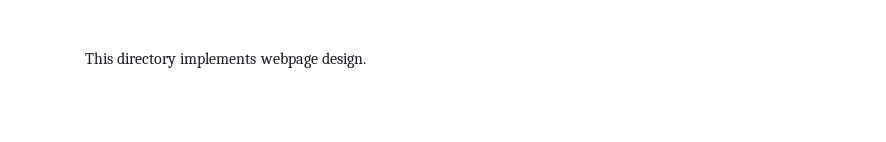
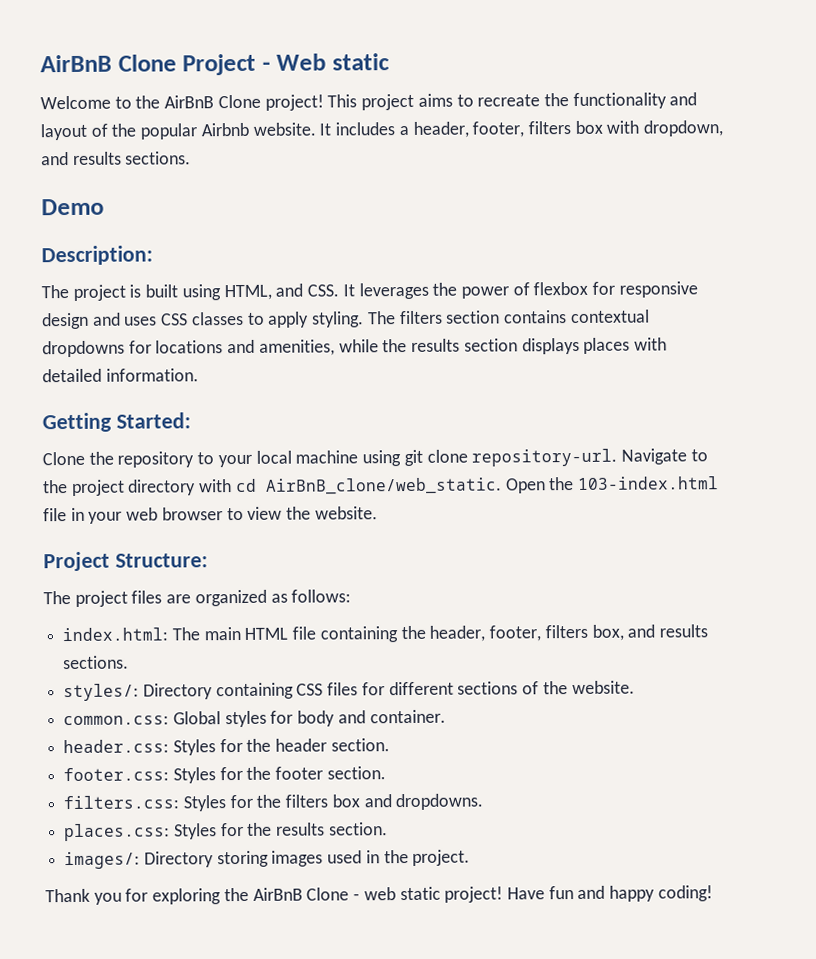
- This directory implements webpage design.
+ AirBnB Clone Project - Web static
+ Welcome to the AirBnB Clone project! This project aims to recreate the functionality and layout of the popular Airbnb website. It includes a header, footer, filters box with dropdown, and results sections.
+ Demo
+ Description:
+ The project is built using HTML, and CSS. It leverages the power of flexbox for responsive design and uses CSS classes to apply styling. The filters section contains contextual dropdowns for locations and amenities, while the results section displays places with detailed information.
+ Getting Started:
+ Clone the repository to your local machine using git clone repository-url. Navigate to the project directory with cd AirBnB_clone/web_static. Open the 103-index.html file in your web browser to view the website.
+ Project Structure:
+ The project files are organized as follows:
+ index.html: The main HTML file containing the header, footer, filters box, and results sections.
+ styles/: Directory containing CSS files for different sections of the website.
+ common.css: Global styles for body and container.
+ header.css: Styles for the header section.
+ footer.css: Styles for the footer section.
+ filters.css: Styles for the filters box and dropdowns.
+ places.css: Styles for the results section.
+ images/: Directory storing images used in the project.
+ Thank you for exploring the AirBnB Clone - web static project! Have fun and happy coding!

